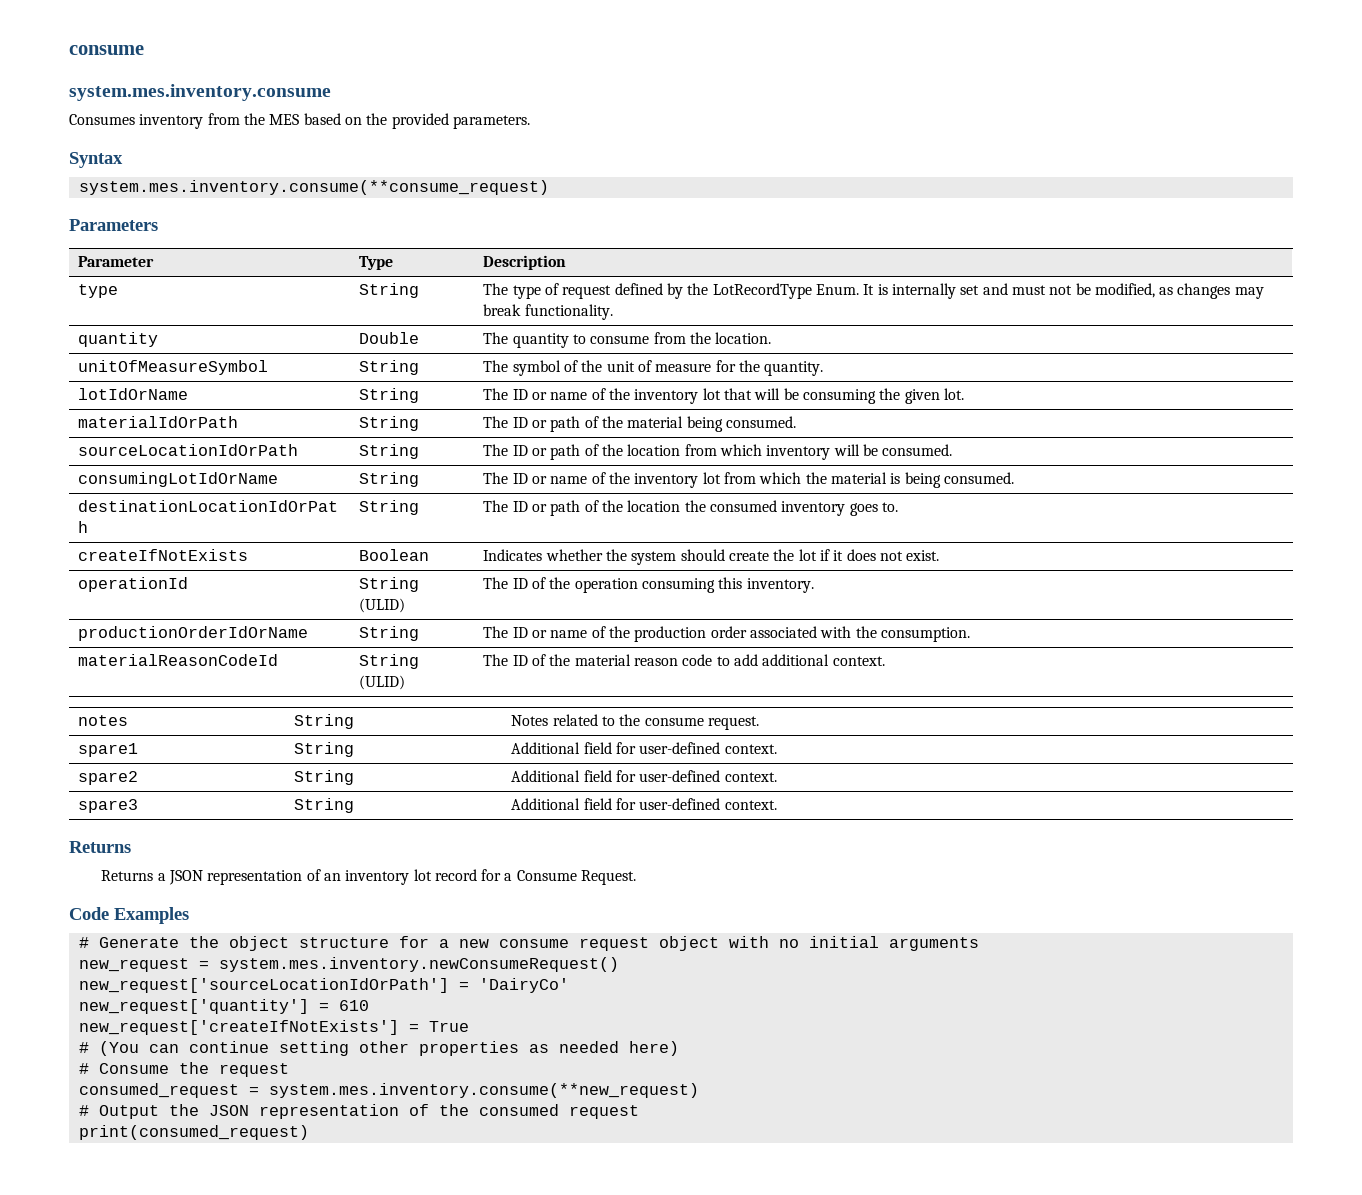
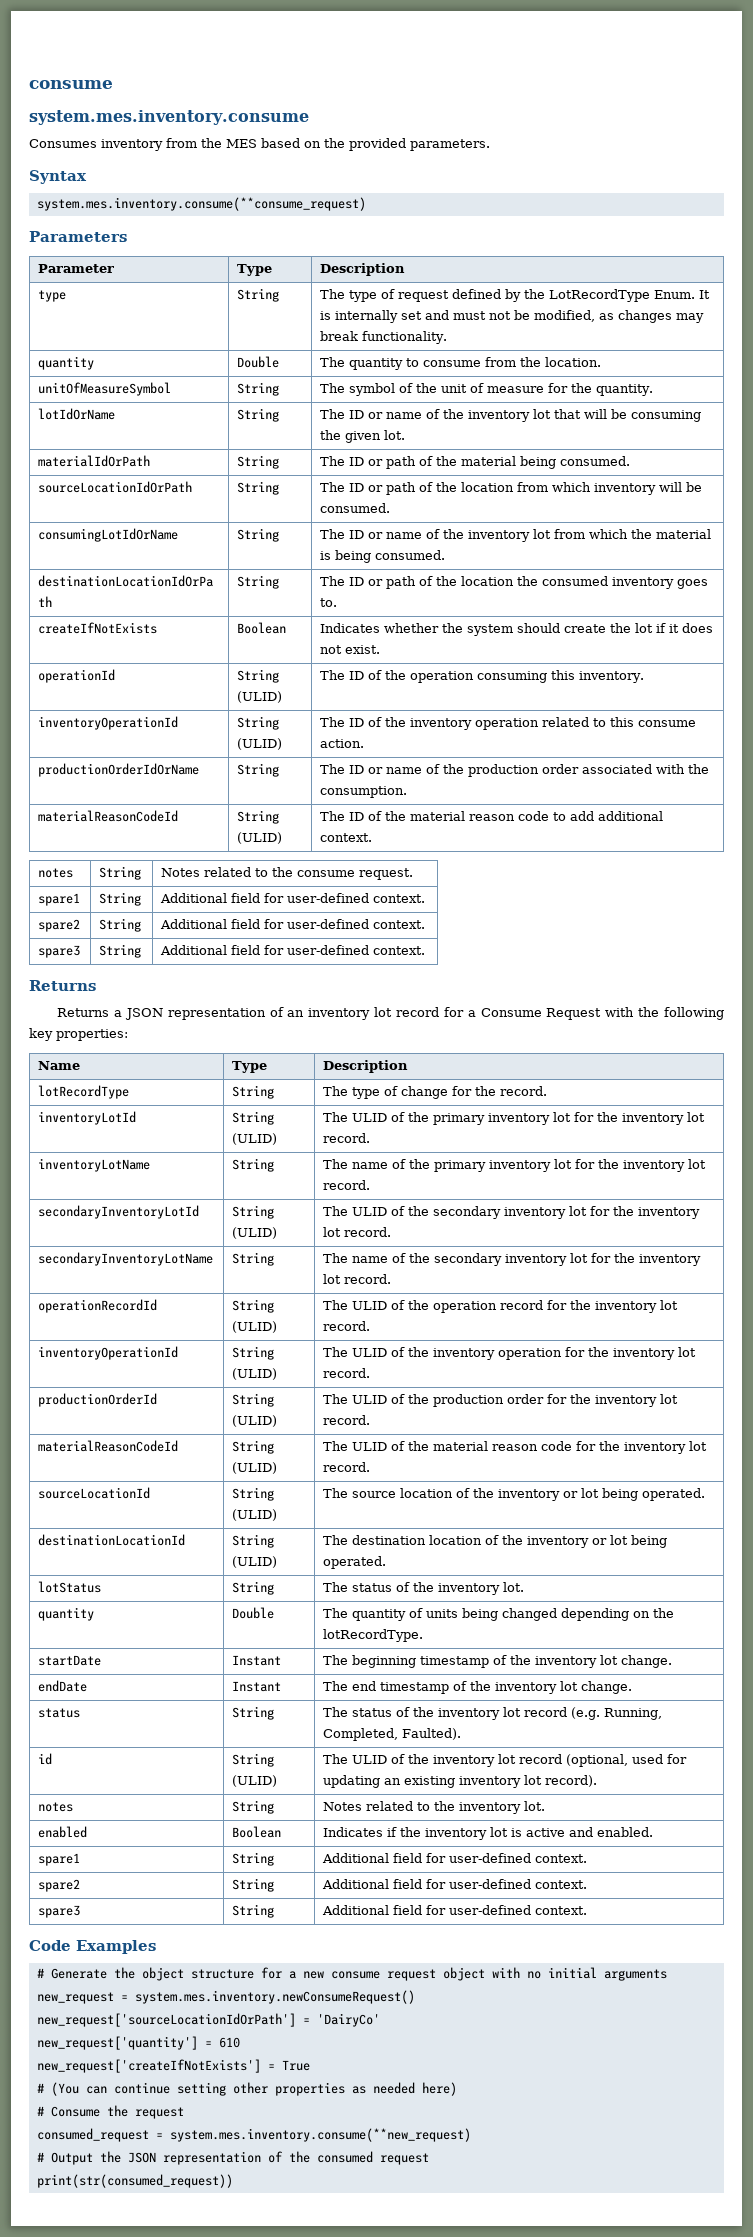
+ inventoryOperationId | String (ULID) | The ID of the inventory operation related to this consume action.
- Returns a JSON representation of an inventory lot record for a Consume Request.
+ Returns a JSON representation of an inventory lot record for a Consume Request with the following key properties:
+ Name | Type | Description
+ lotRecordType | String | The type of change for the record.
+ inventoryLotId | String (ULID) | The ULID of the primary inventory lot for the inventory lot record.
+ inventoryLotName | String | The name of the primary inventory lot for the inventory lot record.
+ secondaryInventoryLotId | String (ULID) | The ULID of the secondary inventory lot for the inventory lot record.
+ secondaryInventoryLotName | String | The name of the secondary inventory lot for the inventory lot record.
+ operationRecordId | String (ULID) | The ULID of the operation record for the inventory lot record.
+ inventoryOperationId | String (ULID) | The ULID of the inventory operation for the inventory lot record.
+ productionOrderId | String (ULID) | The ULID of the production order for the inventory lot record.
+ materialReasonCodeId | String (ULID) | The ULID of the material reason code for the inventory lot record.
+ sourceLocationId | String (ULID) | The source location of the inventory or lot being operated.
+ destinationLocationId | String (ULID) | The destination location of the inventory or lot being operated.
+ lotStatus | String | The status of the inventory lot.
+ quantity | Double | The quantity of units being changed depending on the lotRecordType.
+ startDate | Instant | The beginning timestamp of the inventory lot change.
+ endDate | Instant | The end timestamp of the inventory lot change.
+ status | String | The status of the inventory lot record (e.g. Running, Completed, Faulted).
+ id | String (ULID) | The ULID of the inventory lot record (optional, used for updating an existing inventory lot record).
+ notes | String | Notes related to the inventory lot.
+ enabled | Boolean | Indicates if the inventory lot is active and enabled.
+ spare1 | String | Additional field for user-defined context.
+ spare2 | String | Additional field for user-defined context.
+ spare3 | String | Additional field for user-defined context.
- print(consumed_request)
+ print(str(consumed_request))

